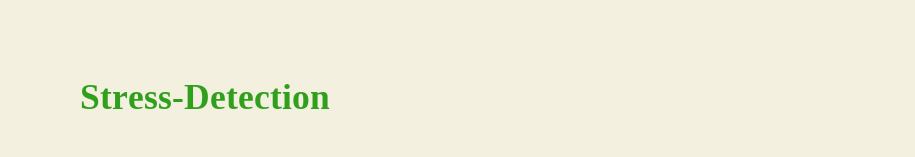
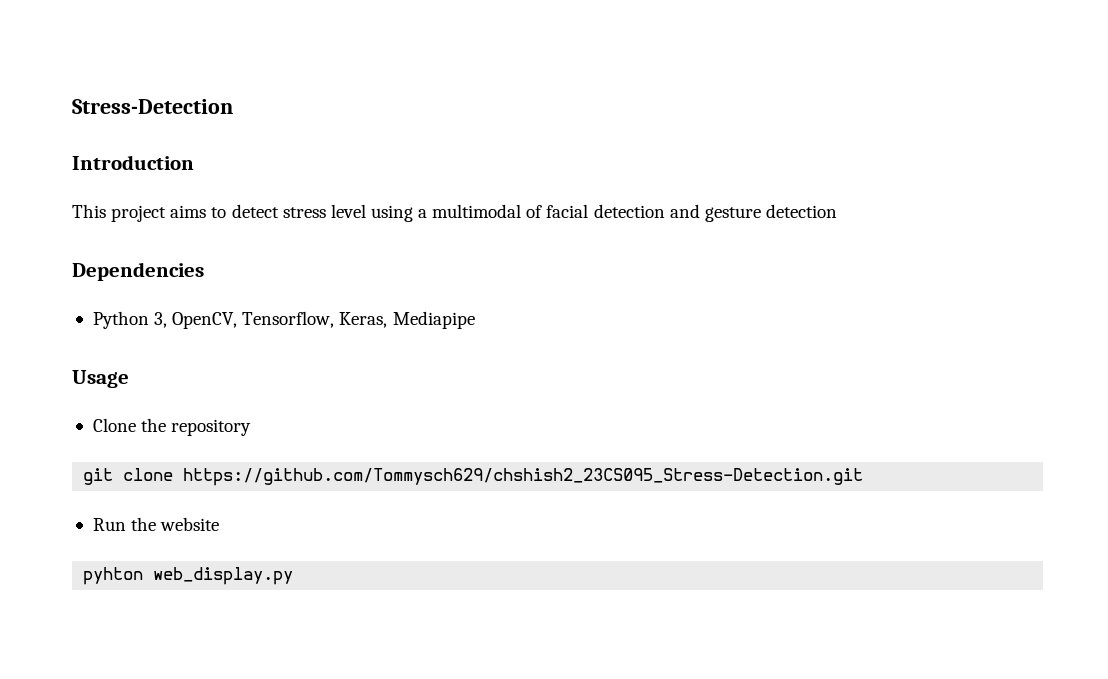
+ Introduction
+ This project aims to detect stress level using a multimodal of facial detection and gesture detection
+ Dependencies
+ Python 3, OpenCV, Tensorflow, Keras, Mediapipe
+ Usage
+ Clone the repository
+ git clone https://github.com/Tommysch629/chshish2_23CS095_Stress-Detection.git
+ Run the website
+ pyhton web_display.py

